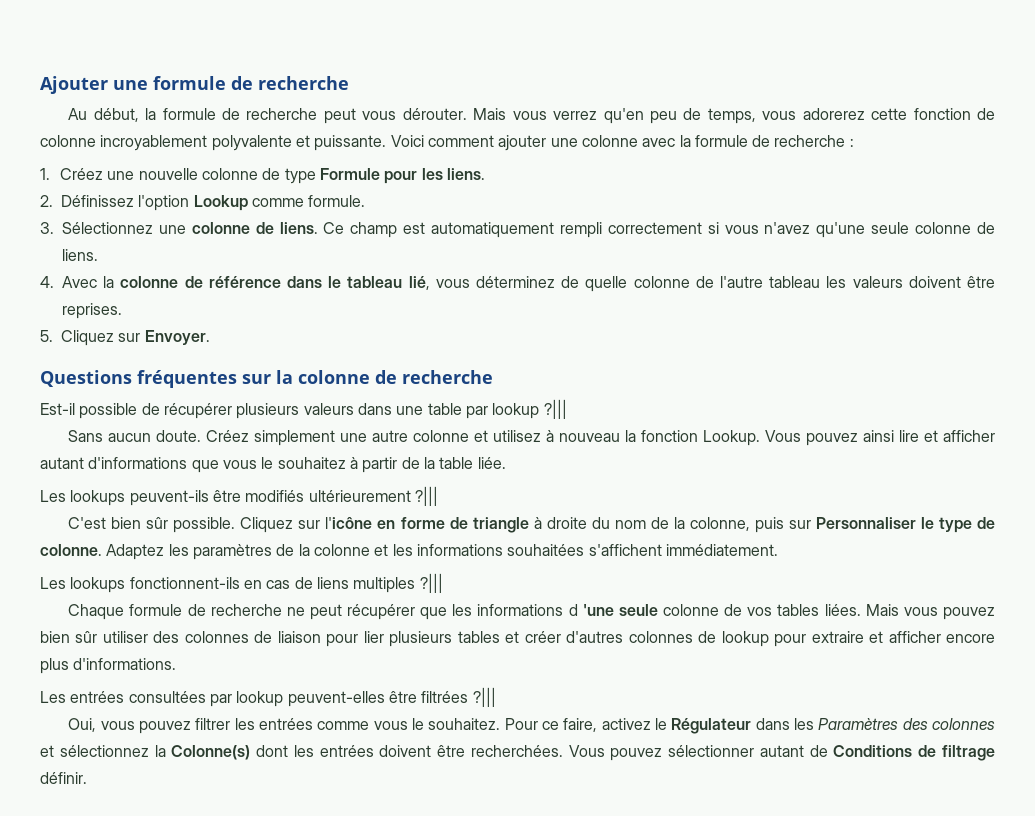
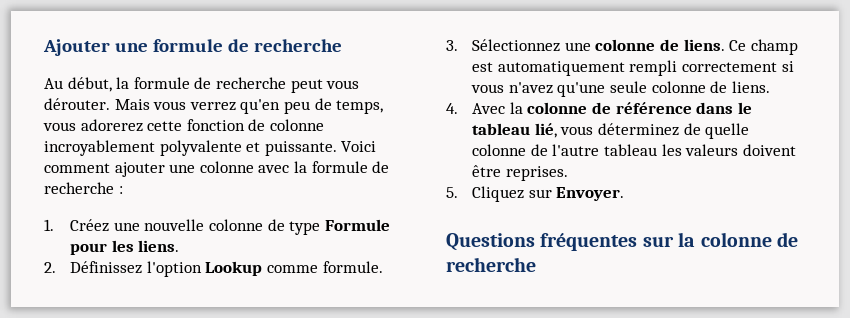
- Est-il possible de récupérer plusieurs valeurs dans une table par lookup ?|||
- Sans aucun doute. Créez simplement une autre colonne et utilisez à nouveau la fonction Lookup. Vous pouvez ainsi lire et afficher autant d'informations que vous le souhaitez à partir de la table liée.
- Les lookups peuvent-ils être modifiés ultérieurement ?|||
- C'est bien sûr possible. Cliquez sur l'icône en forme de triangle à droite du nom de la colonne, puis sur Personnaliser le type de colonne. Adaptez les paramètres de la colonne et les informations souhaitées s'affichent immédiatement.
- Les lookups fonctionnent-ils en cas de liens multiples ?|||
- Chaque formule de recherche ne peut récupérer que les informations d 'une seule colonne de vos tables liées. Mais vous pouvez bien sûr utiliser des colonnes de liaison pour lier plusieurs tables et créer d'autres colonnes de lookup pour extraire et afficher encore plus d'informations.
- Les entrées consultées par lookup peuvent-elles être filtrées ?|||
- Oui, vous pouvez filtrer les entrées comme vous le souhaitez. Pour ce faire, activez le Régulateur dans les Paramètres des colonnes et sélectionnez la Colonne(s) dont les entrées doivent être recherchées. Vous pouvez sélectionner autant de Conditions de filtrage définir.

